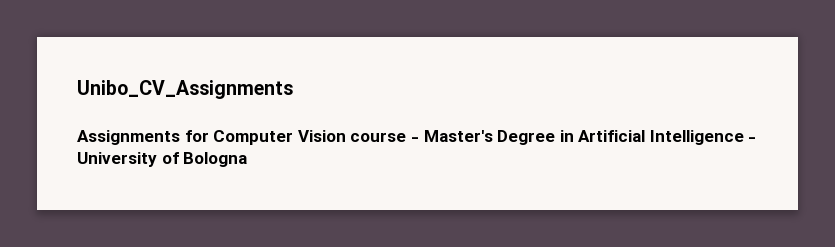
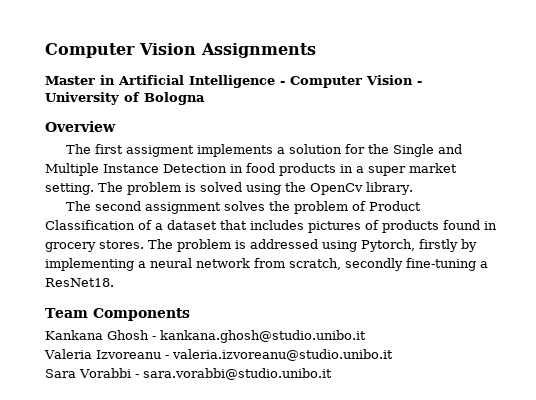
- Unibo_CV_Assignments
- Assignments for Computer Vision course - Master's Degree in Artificial Intelligence - University of Bologna
+ Computer Vision Assignments
+ Master in Artificial Intelligence - Computer Vision - University of Bologna
+ Overview
+ The first assigment implements a solution for the Single and Multiple Instance Detection in food products in a super market setting. The problem is solved using the OpenCv library.
+ The second assignment solves the problem of Product Classification of a dataset that includes pictures of products found in grocery stores. The problem is addressed using Pytorch, firstly by implementing a neural network from scratch, secondly fine-tuning a ResNet18.
+ Team Components
+ Kankana Ghosh - kankana.ghosh@studio.unibo.it
+ Valeria Izvoreanu - valeria.izvoreanu@studio.unibo.it
+ Sara Vorabbi - sara.vorabbi@studio.unibo.it

